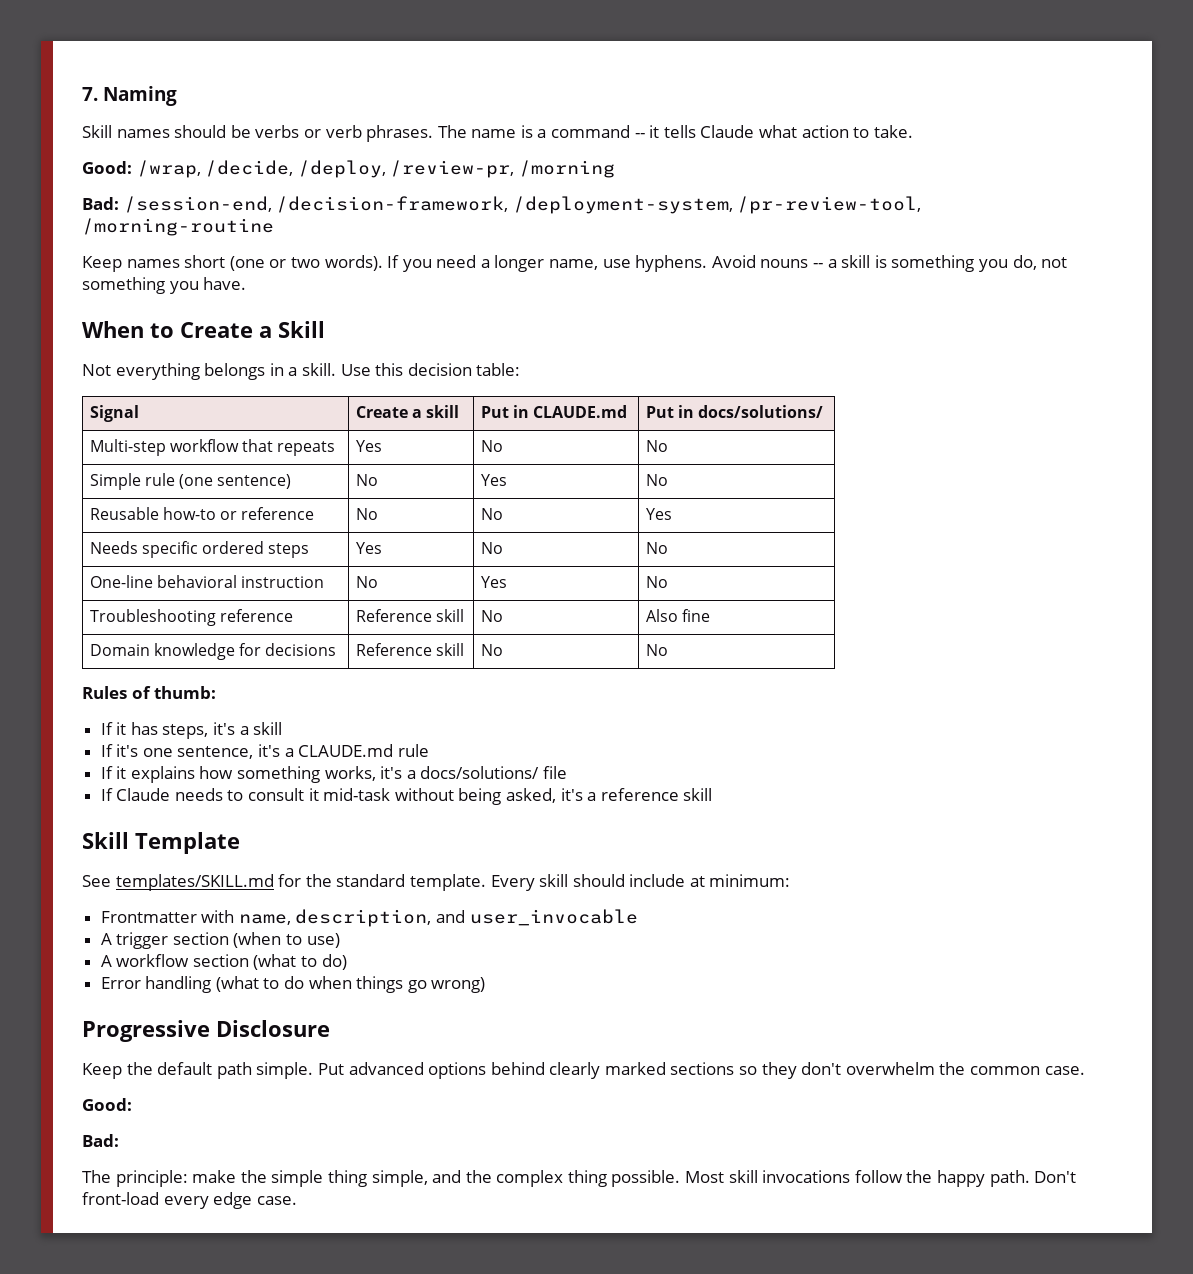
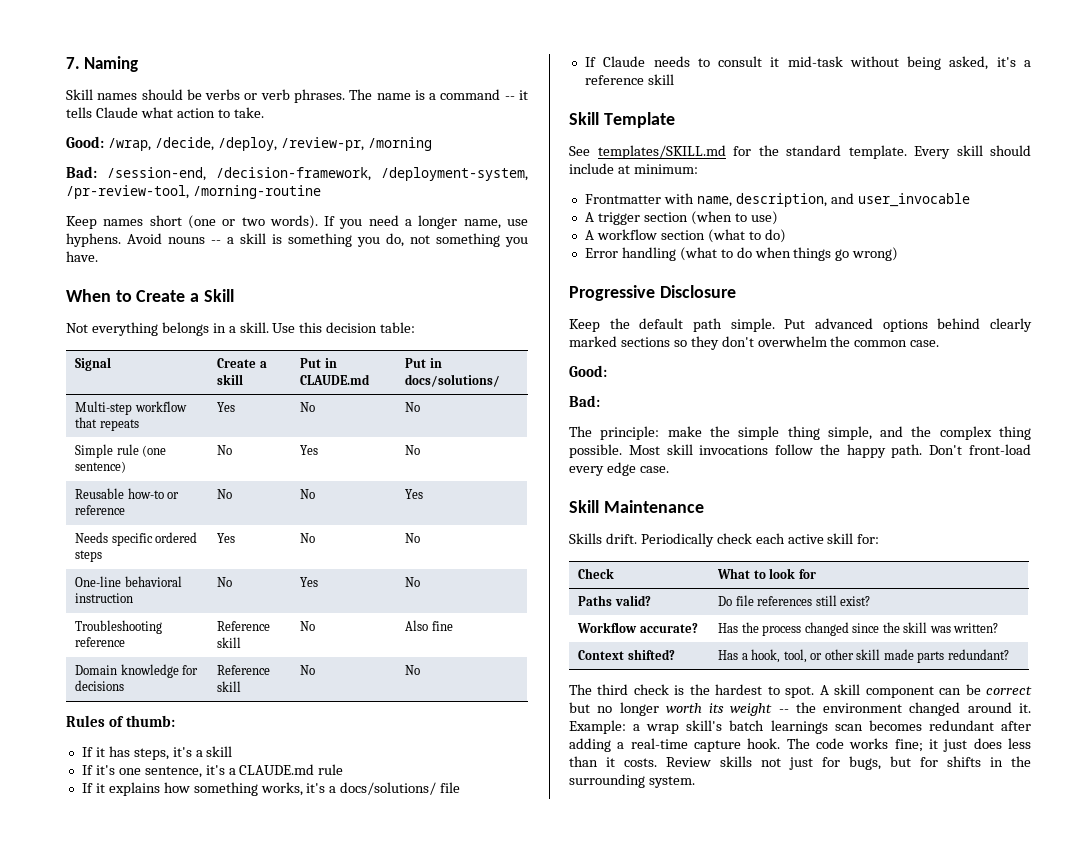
+ Skill Maintenance
+ Skills drift. Periodically check each active skill for:
+ Check | What to look for
+ Paths valid? | Do file references still exist?
+ Workflow accurate? | Has the process changed since the skill was written?
+ Context shifted? | Has a hook, tool, or other skill made parts redundant?
+ The third check is the hardest to spot. A skill component can be correct but no longer worth its weight -- the environment changed around it. Example: a wrap skill's batch learnings scan becomes redundant after adding a real-time capture hook. The code works fine; it just does less than it costs. Review skills not just for bugs, but for shifts in the surrounding system.

